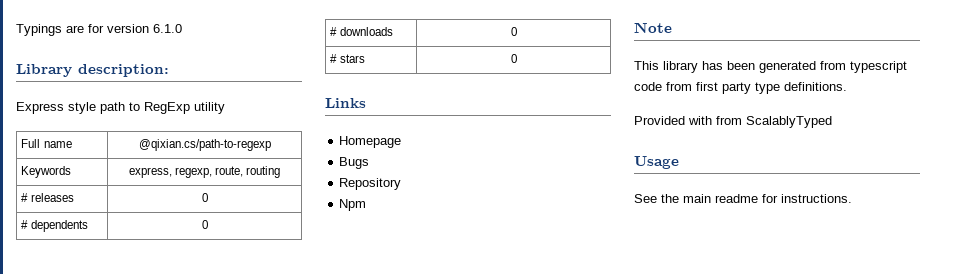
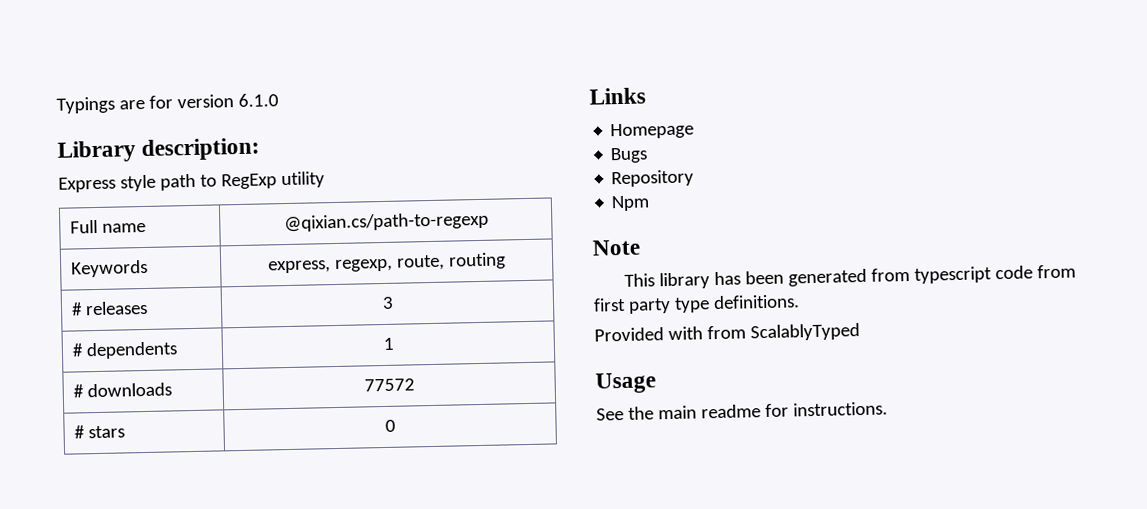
- # releases | 0
+ # releases | 3
- # dependents | 0
+ # dependents | 1
- # downloads | 0
+ # downloads | 77572

